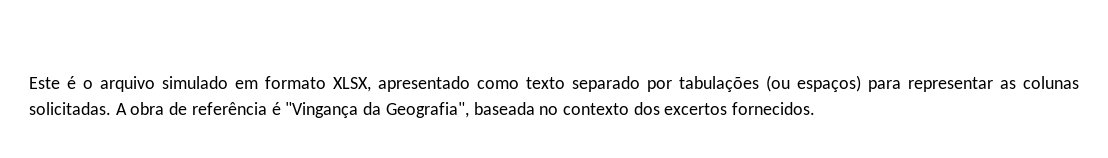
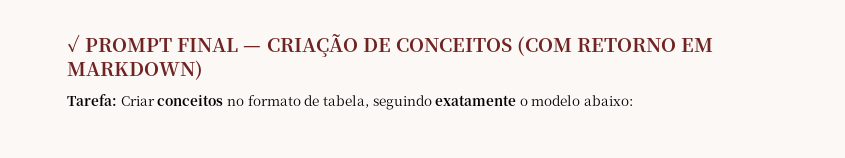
- Este é o arquivo simulado em formato XLSX, apresentado como texto separado por tabulações (ou espaços) para representar as colunas solicitadas. A obra de referência é "Vingança da Geografia", baseada no contexto dos excertos fornecidos.
+ ✓ PROMPT FINAL — CRIAÇÃO DE CONCEITOS (COM RETORNO EM MARKDOWN)
+ Tarefa: Criar conceitos no formato de tabela, seguindo exatamente o modelo abaixo:

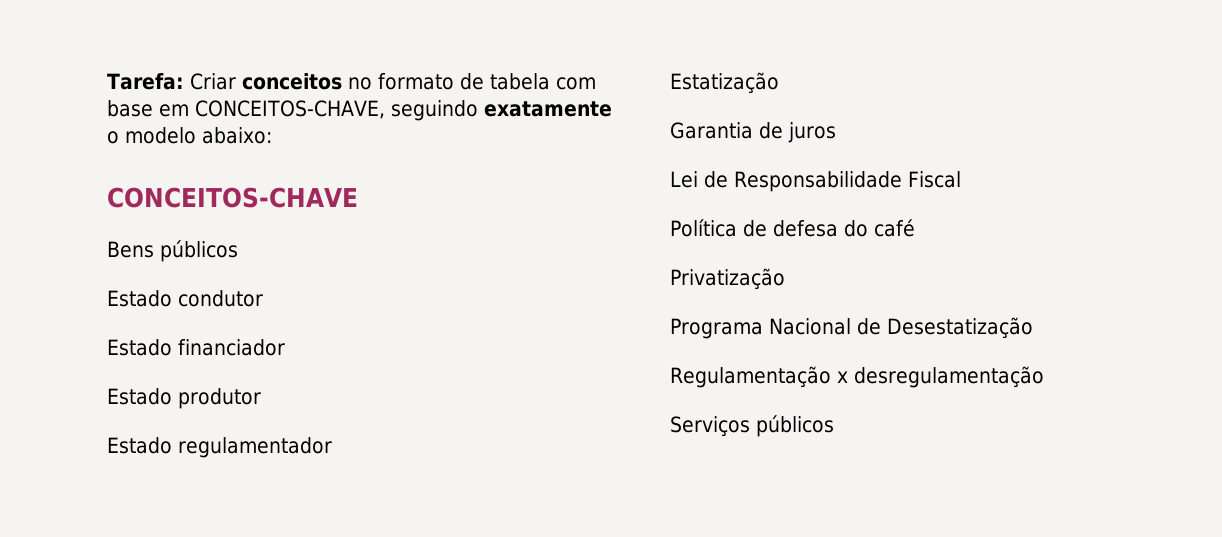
- ✓ PROMPT FINAL — CRIAÇÃO DE CONCEITOS (COM RETORNO EM MARKDOWN)
- Tarefa: Criar conceitos no formato de tabela, seguindo exatamente o modelo abaixo:
+ Tarefa: Criar conceitos no formato de tabela com base em CONCEITOS-CHAVE, seguindo exatamente o modelo abaixo:
+ CONCEITOS-CHAVE
+ Bens públicos
+ Estado condutor
+ Estado financiador
+ Estado produtor
+ Estado regulamentador
+ Estatização
+ Garantia de juros
+ Lei de Responsabilidade Fiscal
+ Política de defesa do café
+ Privatização
+ Programa Nacional de Desestatização
+ Regulamentação x desregulamentação
+ Serviços públicos

